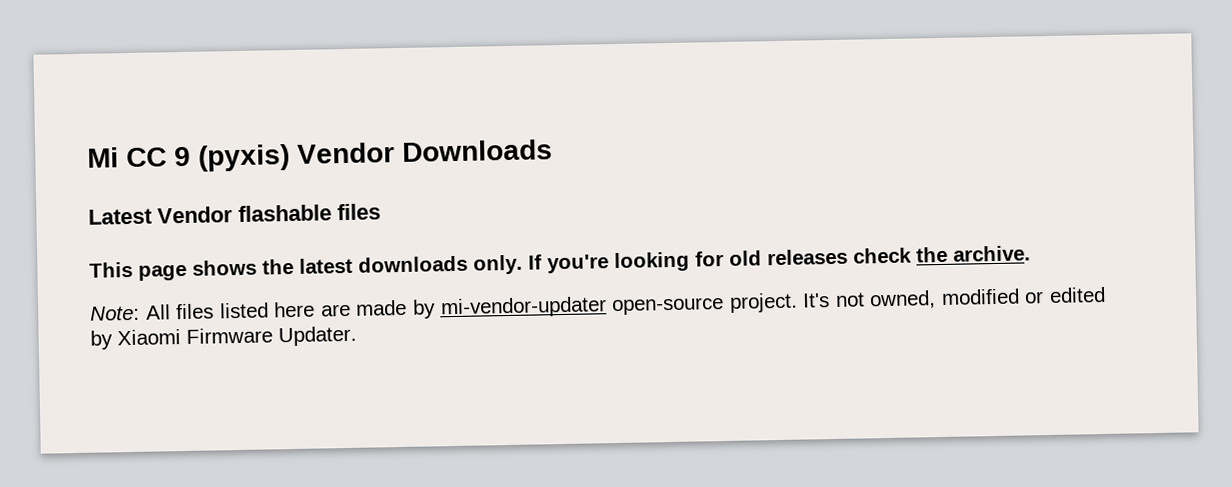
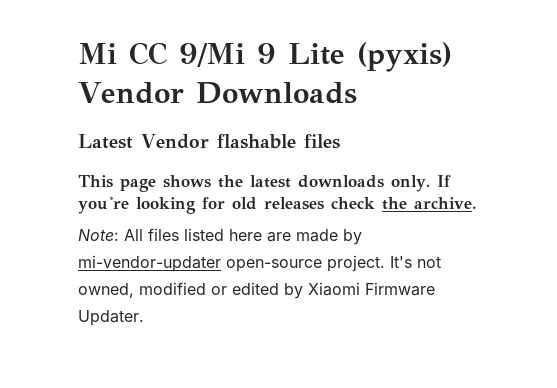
- Mi CC 9 (pyxis) Vendor Downloads
+ Mi CC 9/Mi 9 Lite (pyxis) Vendor Downloads

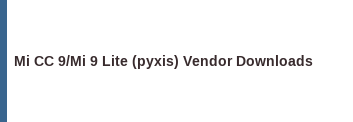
- Latest Vendor flashable files
- This page shows the latest downloads only. If you're looking for old releases check the archive.
- Note: All files listed here are made by mi-vendor-updater open-source project. It's not owned, modified or edited by Xiaomi Firmware Updater.

